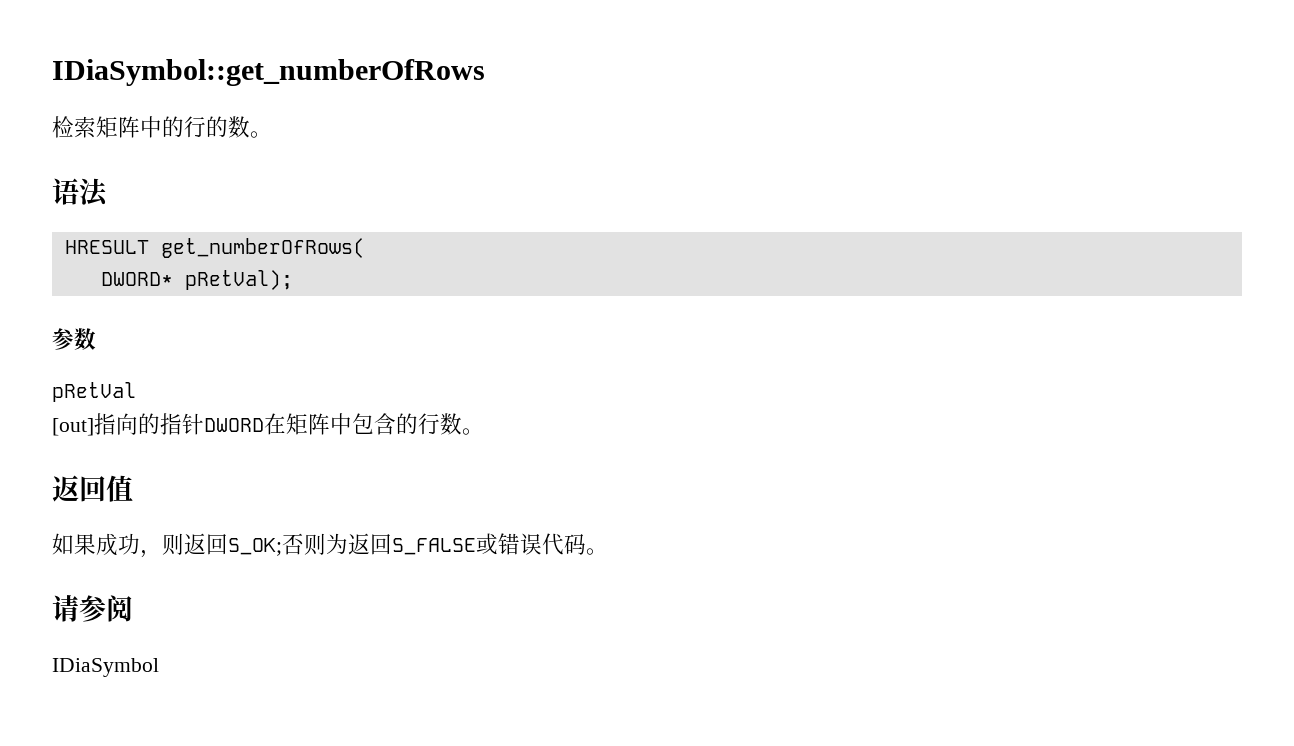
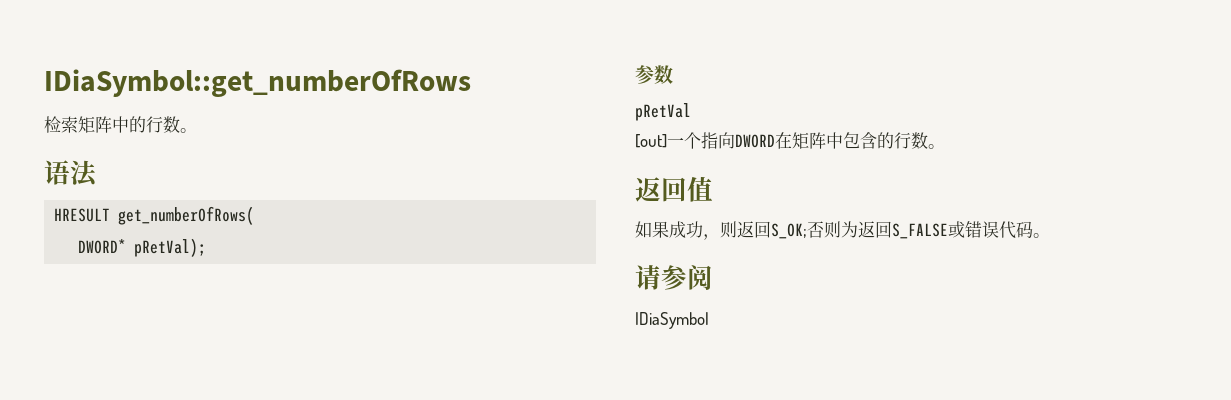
- 检索矩阵中的行的数。
+ 检索矩阵中的行数。
- [out]指向的指针DWORD在矩阵中包含的行数。
+ [out]一个指向DWORD在矩阵中包含的行数。

